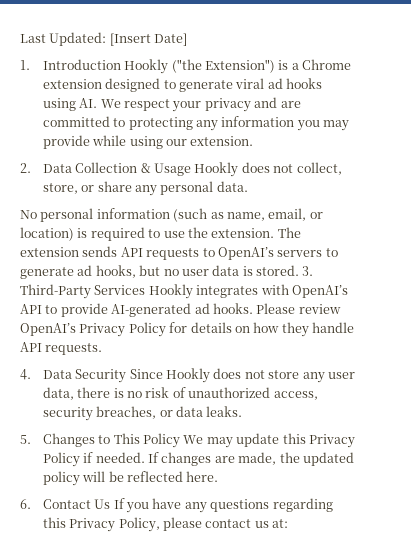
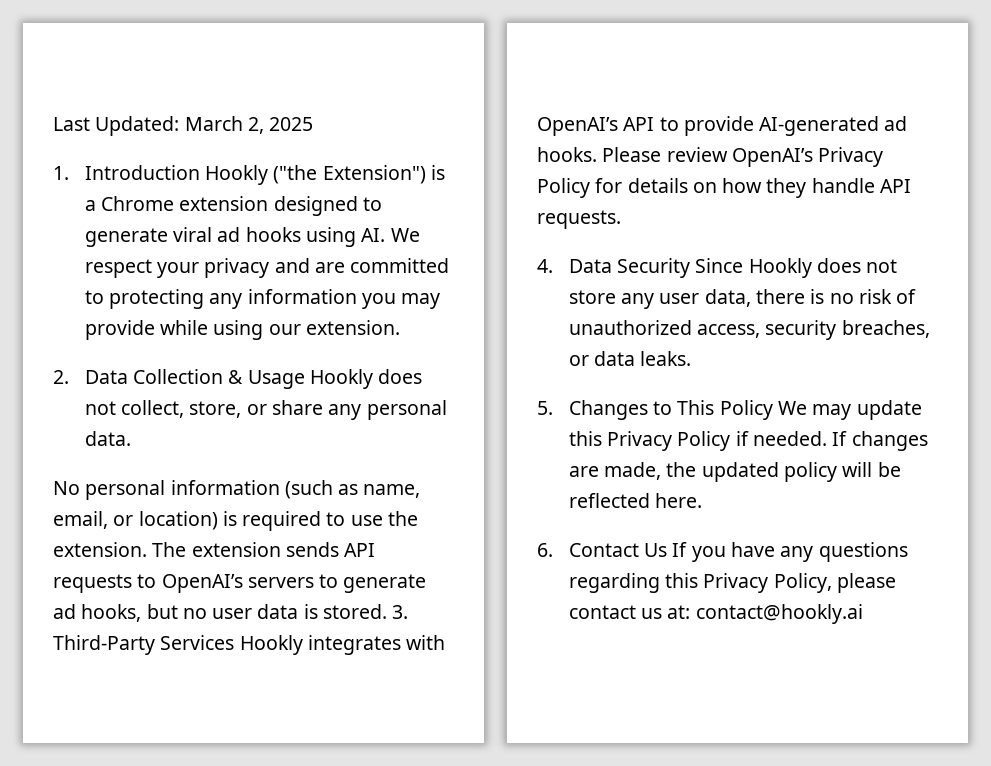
- Last Updated: [Insert Date]
+ Last Updated: March 2, 2025
- 6. Contact Us If you have any questions regarding this Privacy Policy, please contact us at:
+ 6. Contact Us If you have any questions regarding this Privacy Policy, please contact us at: contact@hookly.ai

